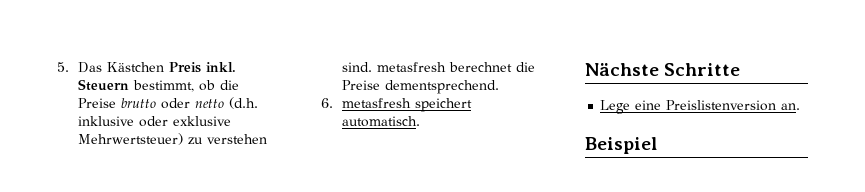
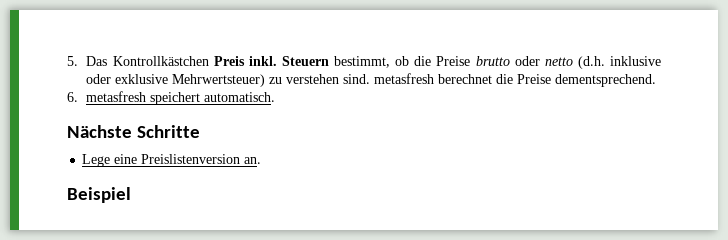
- 5. Das Kästchen Preis inkl.
+ 5. Das Kontrollkästchen Preis inkl.

